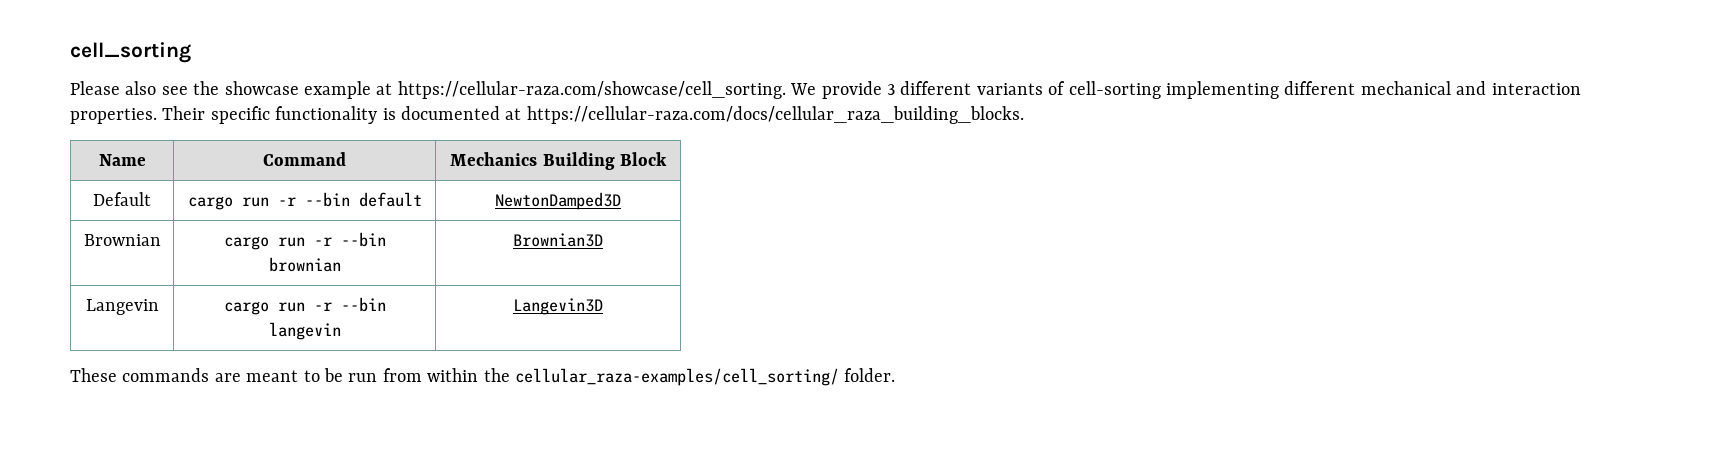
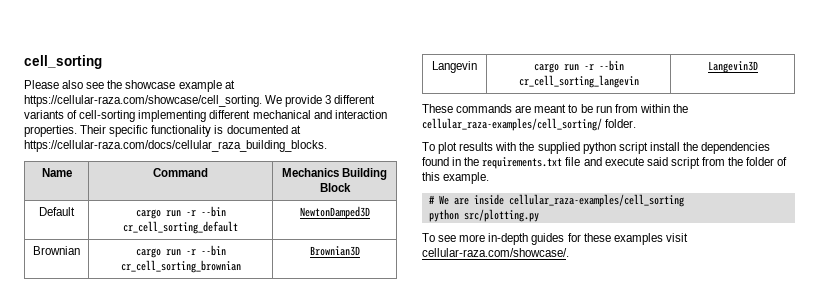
- Default | cargo run -r --bin default | NewtonDamped3D
+ Default | cargo run -r --bin cr_cell_sorting_default | NewtonDamped3D
- Brownian | cargo run -r --bin brownian | Brownian3D
+ Brownian | cargo run -r --bin cr_cell_sorting_brownian | Brownian3D
- Langevin | cargo run -r --bin langevin | Langevin3D
+ Langevin | cargo run -r --bin cr_cell_sorting_langevin | Langevin3D
+ To plot results with the supplied python script install the dependencies found in the requirements.txt file and execute said script from the folder of this example.
+ # We are inside cellular_raza-examples/cell_sorting
+ python src/plotting.py
+ To see more in-depth guides for these examples visit cellular-raza.com/showcase/.

